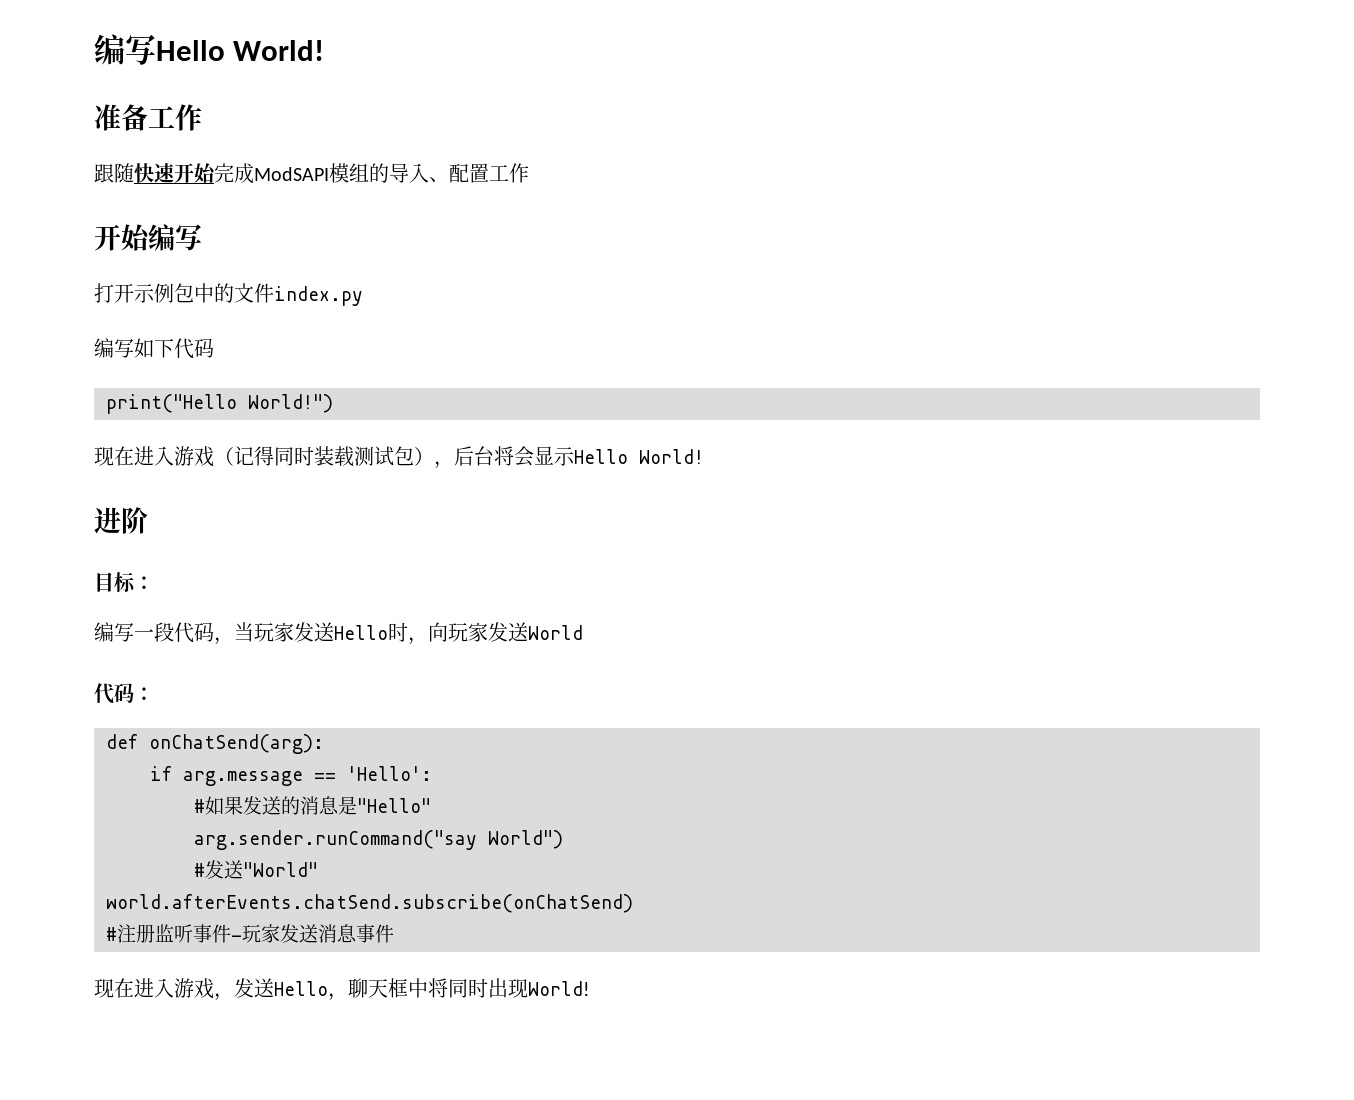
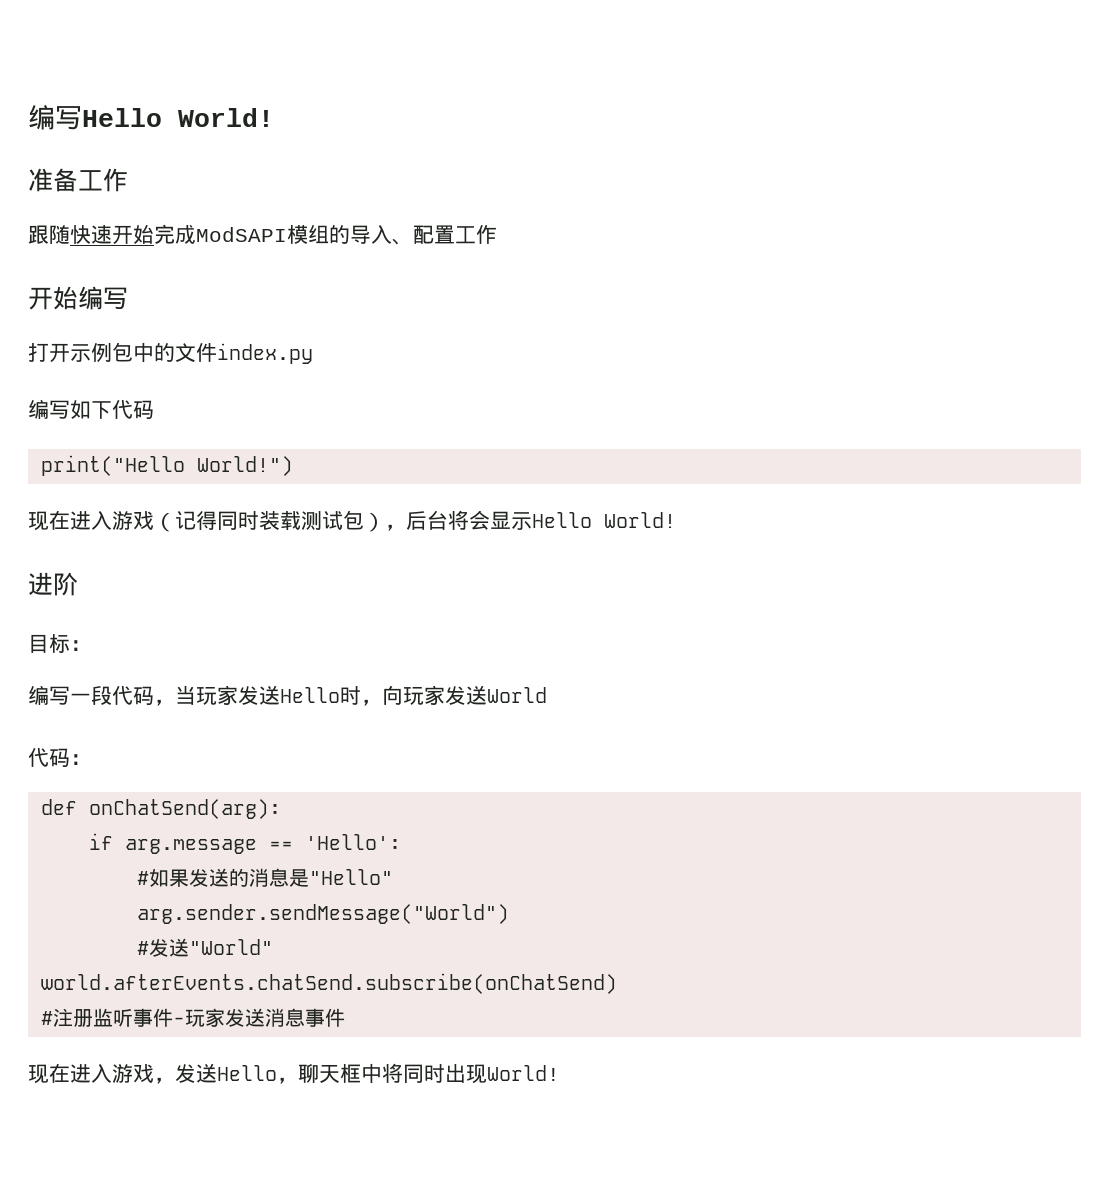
- arg.sender.runCommand("say World")
+ arg.sender.sendMessage("World")

